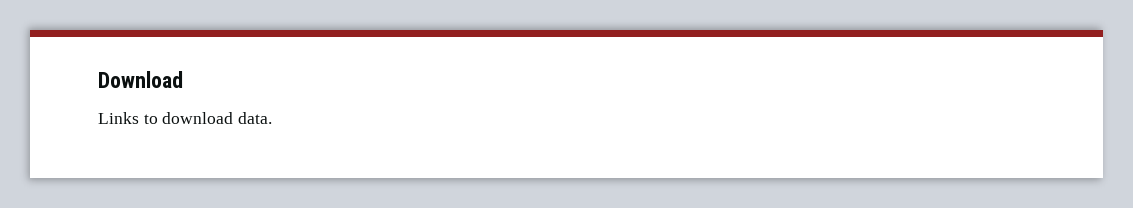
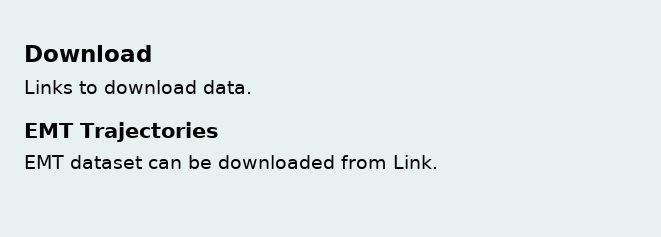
+ EMT Trajectories
+ EMT dataset can be downloaded from Link.

